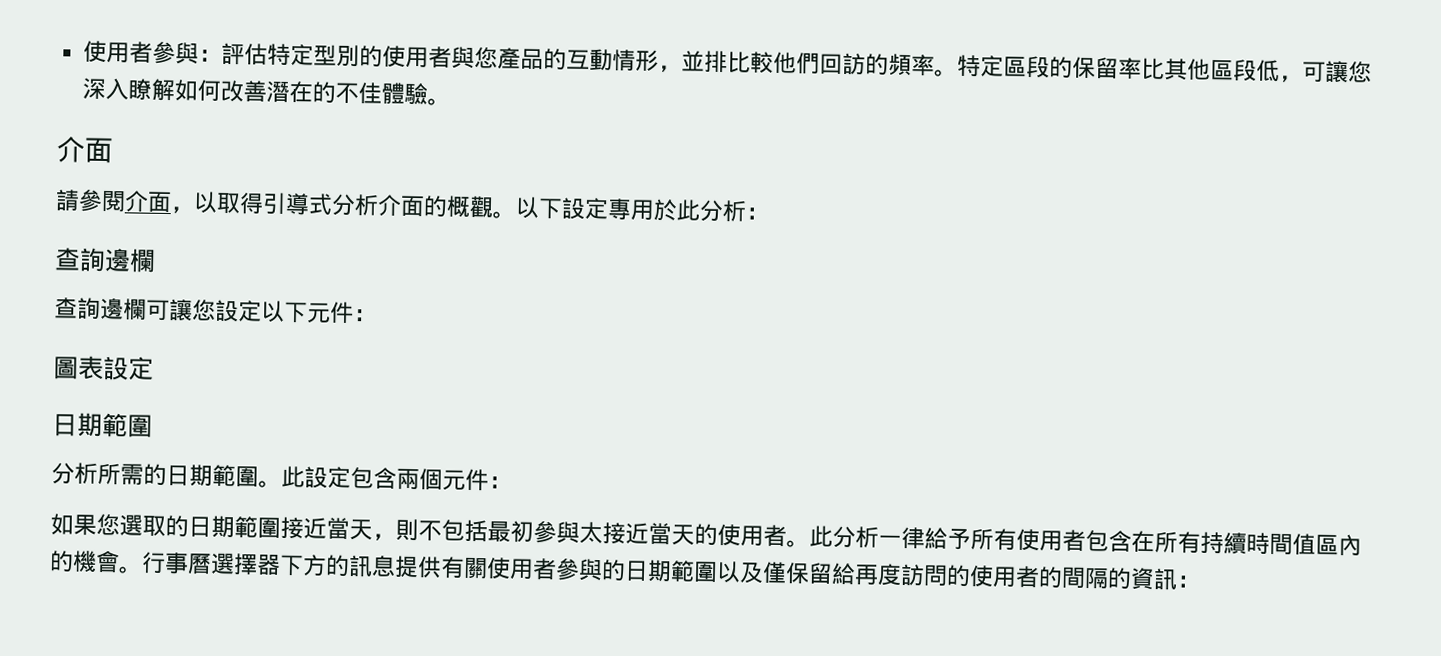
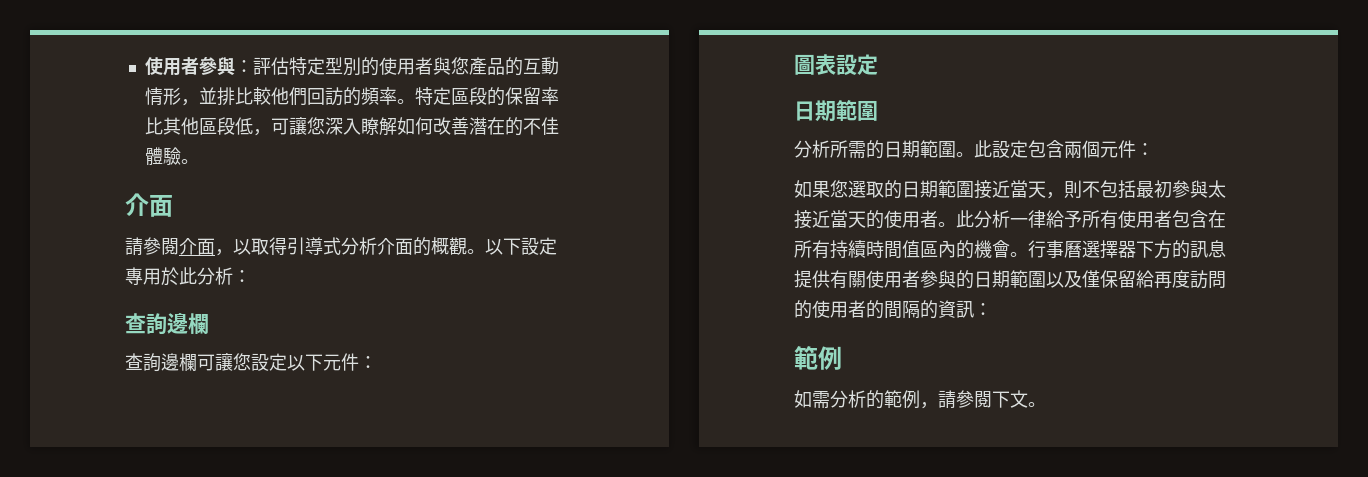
  行事曆選擇器下方的訊息提供有關使用者參與的日期範圍以及僅保留給再度訪問的使用者的間隔的資訊：
+ 範例
+ 如需分析的範例，請參閱下文。

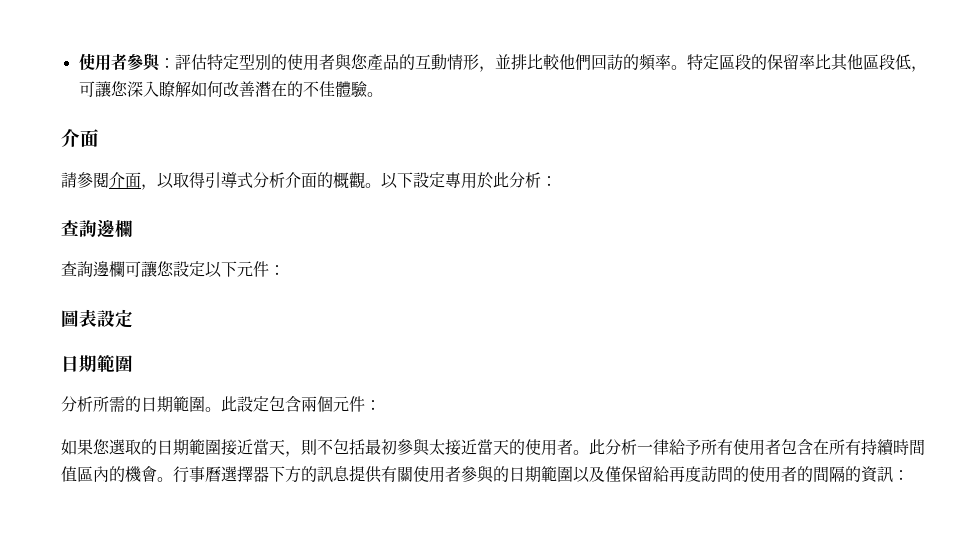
  行事曆選擇器下方的訊息提供有關使用者參與的日期範圍以及僅保留給再度訪問的使用者的間隔的資訊：
- 範例
- 如需分析的範例，請參閱下文。

